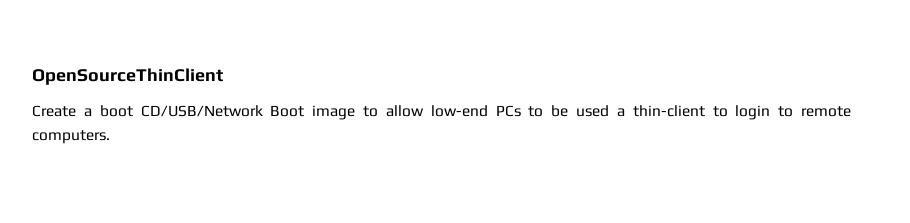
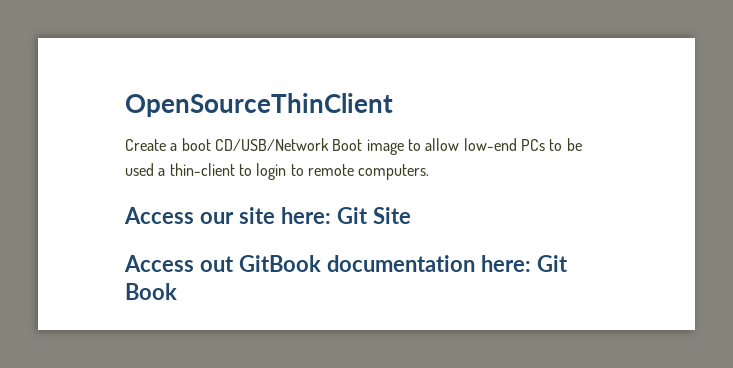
+ Access our site here: Git Site
+ Access out GitBook documentation here: Git Book

